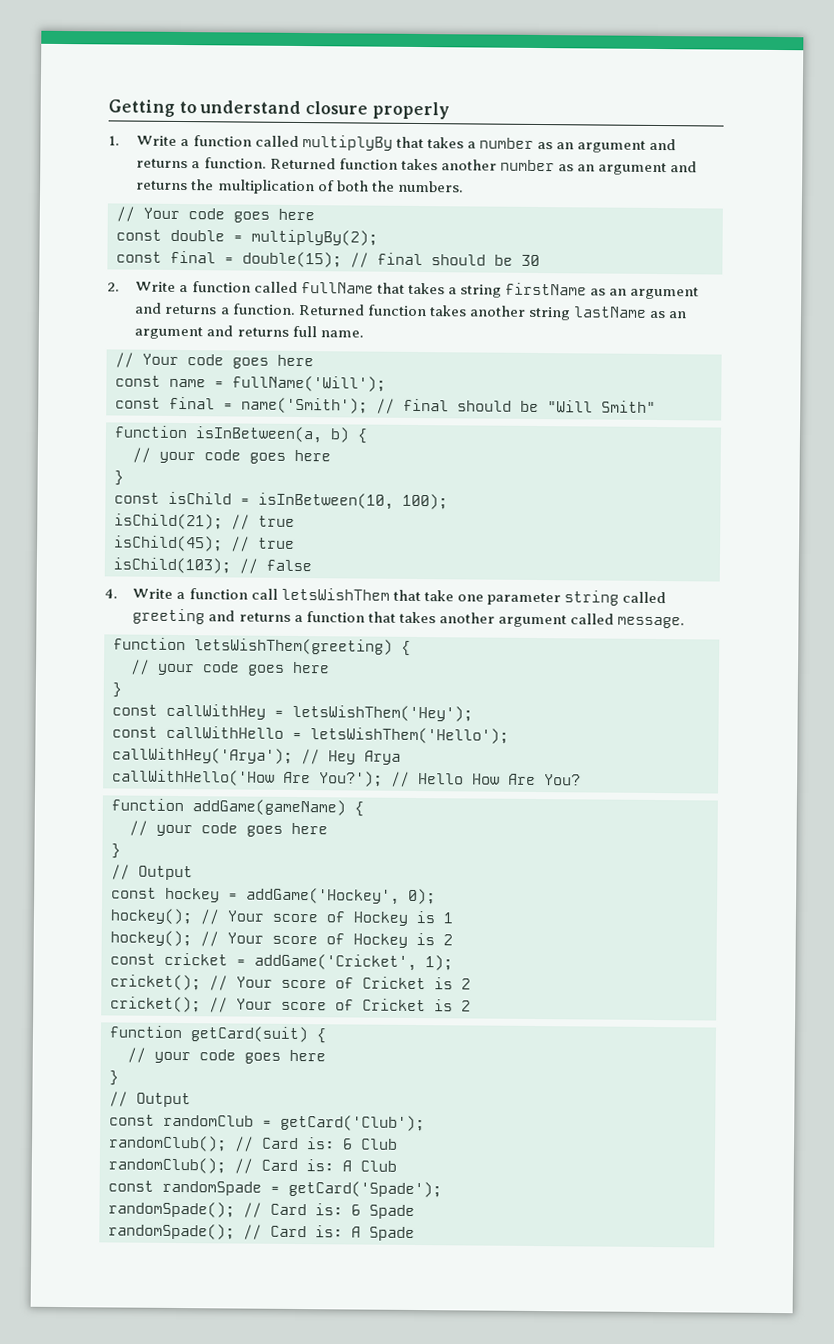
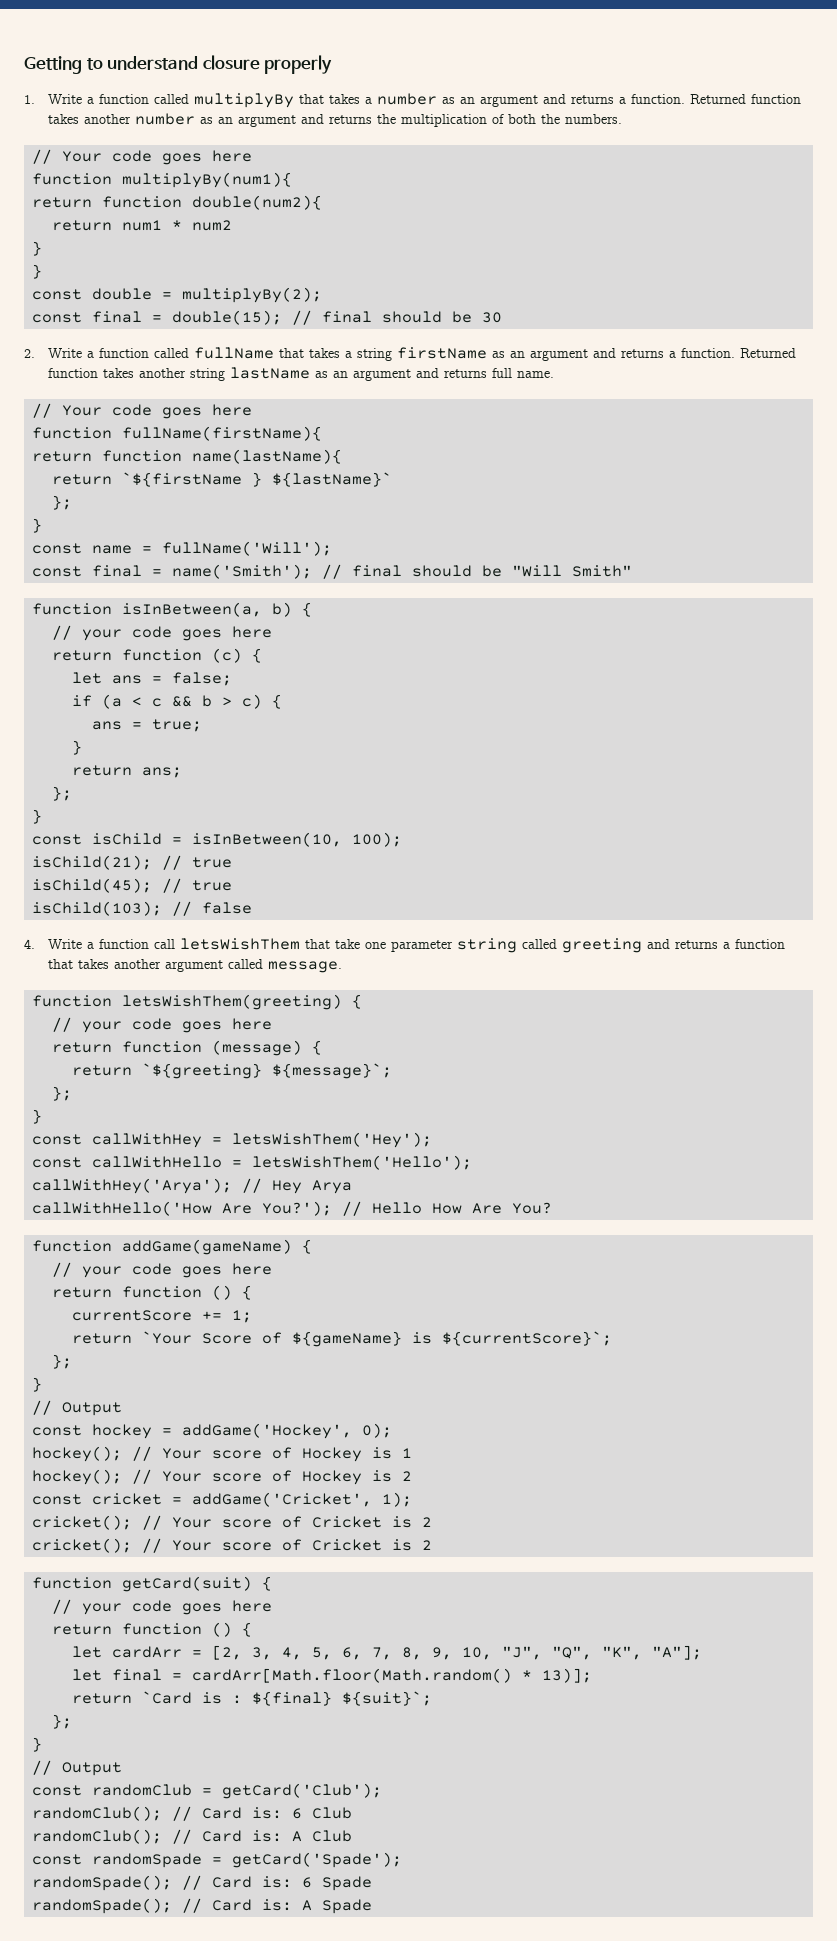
+ function multiplyBy(num1){
+ return function double(num2){
+ return num1 * num2
+ }
+ }
+ function fullName(firstName){
+ return function name(lastName){
+ return `${firstName } ${lastName}`
+ };
+ }
+ return function (c) {
+ let ans = false;
+ if (a < c && b > c) {
+ ans = true;
+ }
+ return ans;
+ };
+ return function (message) {
+ return `${greeting} ${message}`;
+ };
  function addGame(gameName) {
  // your code goes here
+ return function () {
+ currentScore += 1;
+ return `Your Score of ${gameName} is ${currentScore}`;
+ };
  function getCard(suit) {
  // your code goes here
+ return function () {
+ let cardArr = [2, 3, 4, 5, 6, 7, 8, 9, 10, "J", "Q", "K", "A"];
+ let final = cardArr[Math.floor(Math.random() * 13)];
+ return `Card is : ${final} ${suit}`;
+ };

